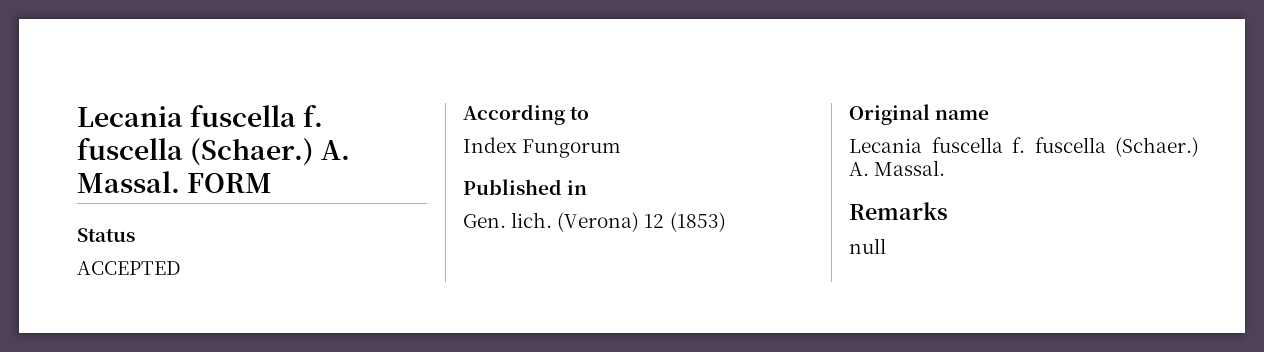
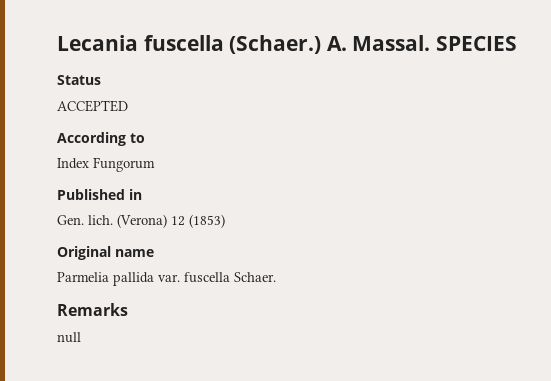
- Lecania fuscella f. fuscella (Schaer.) A. Massal. FORM
+ Lecania fuscella (Schaer.) A. Massal. SPECIES
  Original name
- Lecania fuscella f. fuscella (Schaer.) A. Massal.
+ Parmelia pallida var. fuscella Schaer.

